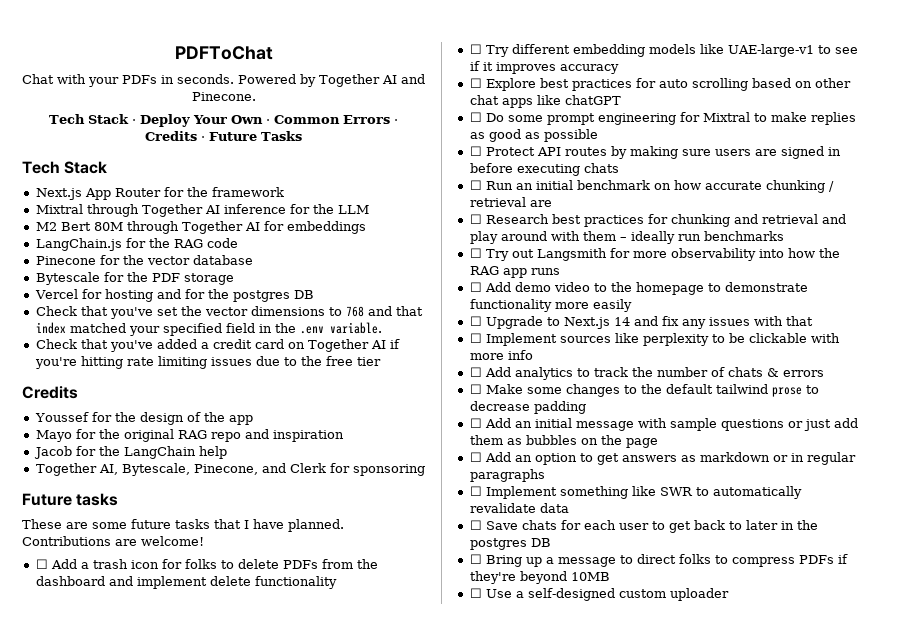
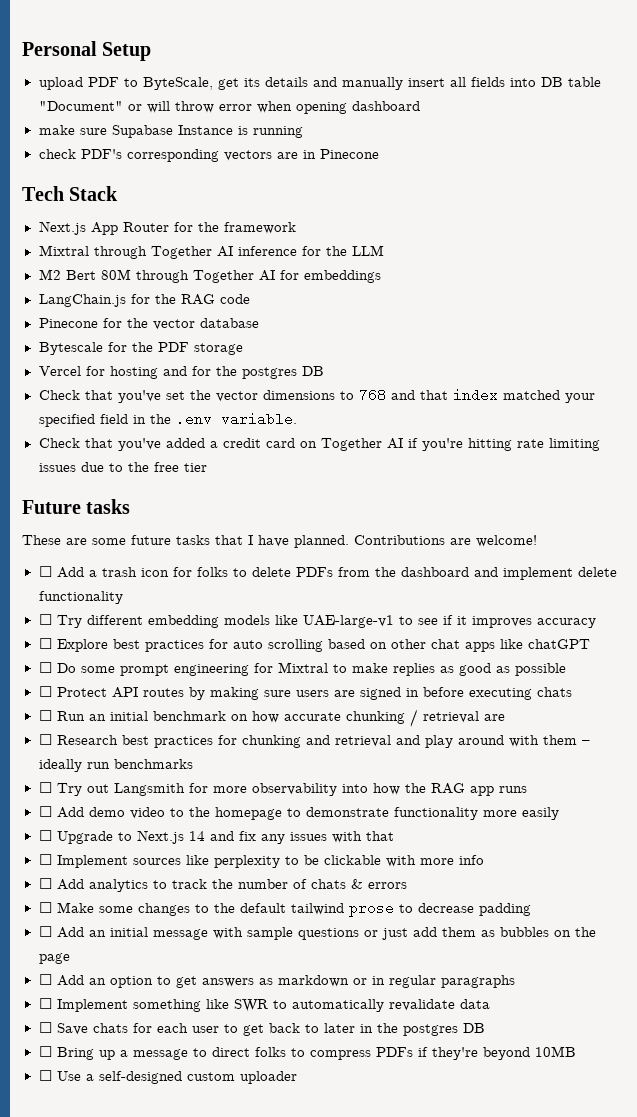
- PDFToChat
- Chat with your PDFs in seconds. Powered by Together AI and Pinecone.
- Tech Stack · Deploy Your Own · Common Errors · Credits · Future Tasks
+ Personal Setup
+ upload PDF to ByteScale, get its details and manually insert all fields into DB table "Document" or will throw error when opening dashboard
+ make sure Supabase Instance is running
+ check PDF's corresponding vectors are in Pinecone
  Check that you've added a credit card on Together AI if you're hitting rate limiting issues due to the free tier
- Credits
- Youssef for the design of the app
- Mayo for the original RAG repo and inspiration
- Jacob for the LangChain help
- Together AI, Bytescale, Pinecone, and Clerk for sponsoring

